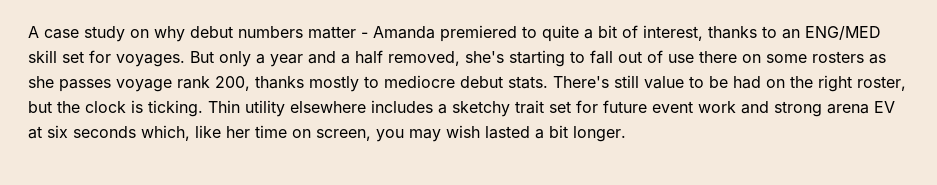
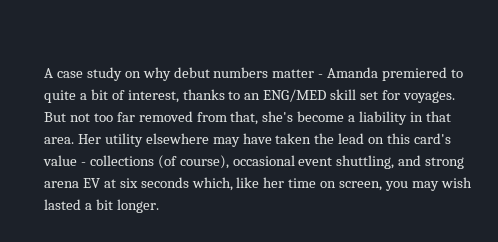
- But only a year and a half removed, she's starting to fall out of use there on some rosters as she passes voyage rank 200, thanks mostly to mediocre debut stats. There's still value to be had on the right roster, but the clock is ticking. Thin utility elsewhere includes a sketchy trait set for future event work and strong arena EV at six seconds which, like her time on screen, you may wish lasted a bit longer.
+ But not too far removed from that, she's become a liability in that area. Her utility elsewhere may have taken the lead on this card's value - collections (of course), occasional event shuttling, and strong arena EV at six seconds which, like her time on screen, you may wish lasted a bit longer.

